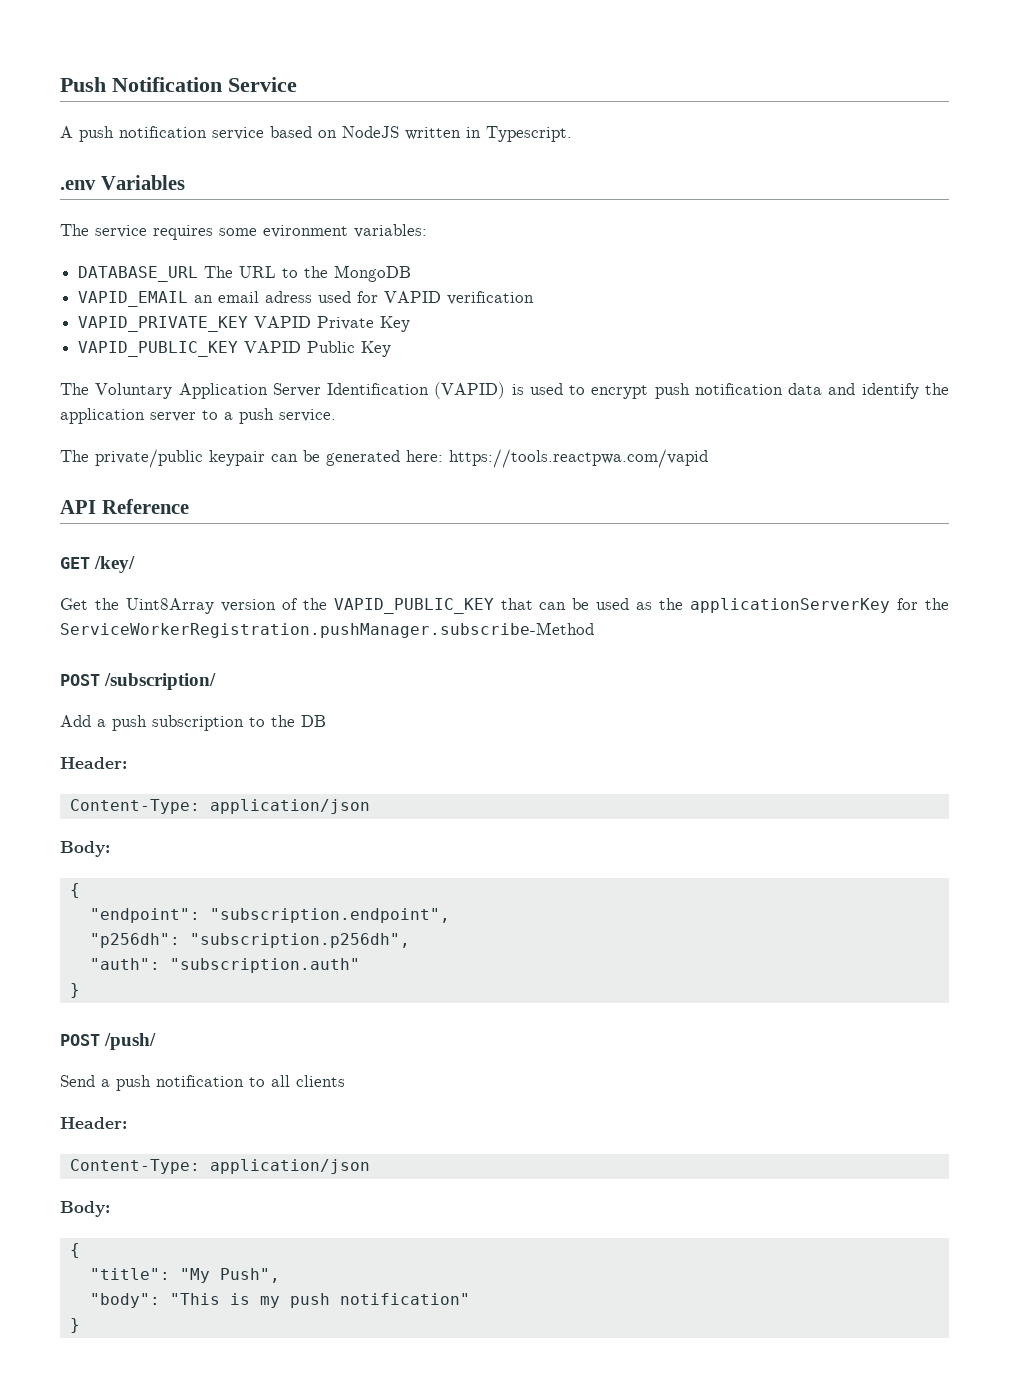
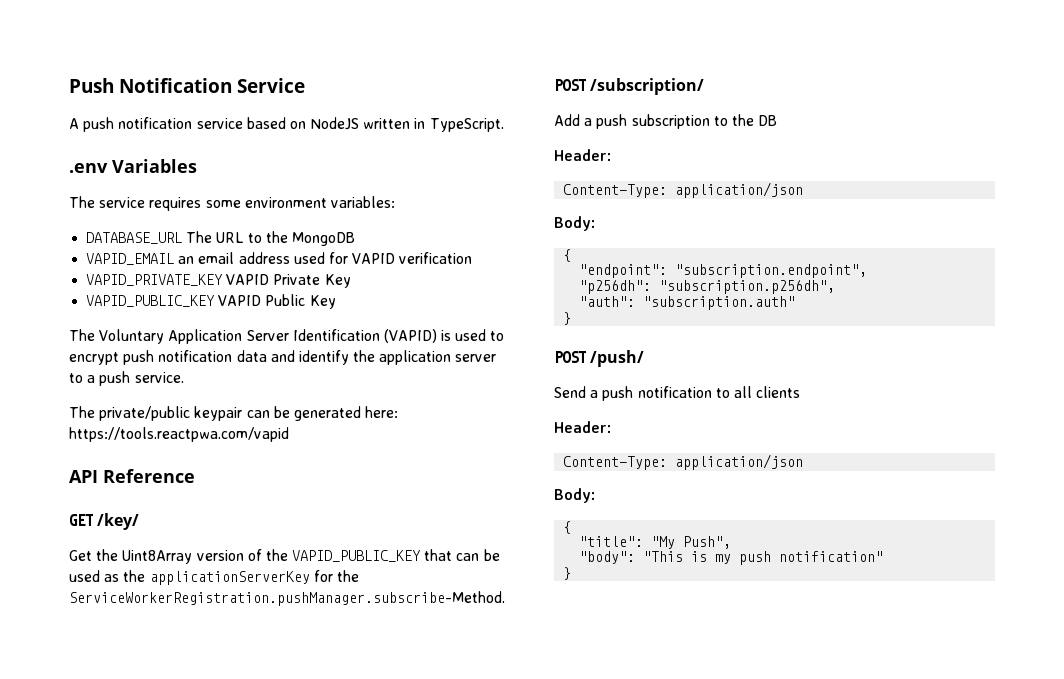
- A push notification service based on NodeJS written in Typescript.
+ A push notification service based on NodeJS written in TypeScript.
- The service requires some evironment variables:
+ The service requires some environment variables:
- VAPID_EMAIL an email adress used for VAPID verification
+ VAPID_EMAIL an email address used for VAPID verification
- Get the Uint8Array version of the VAPID_PUBLIC_KEY that can be used as the applicationServerKey for the ServiceWorkerRegistration.pushManager.subscribe-Method
+ Get the Uint8Array version of the VAPID_PUBLIC_KEY that can be used as the applicationServerKey for the ServiceWorkerRegistration.pushManager.subscribe-Method.

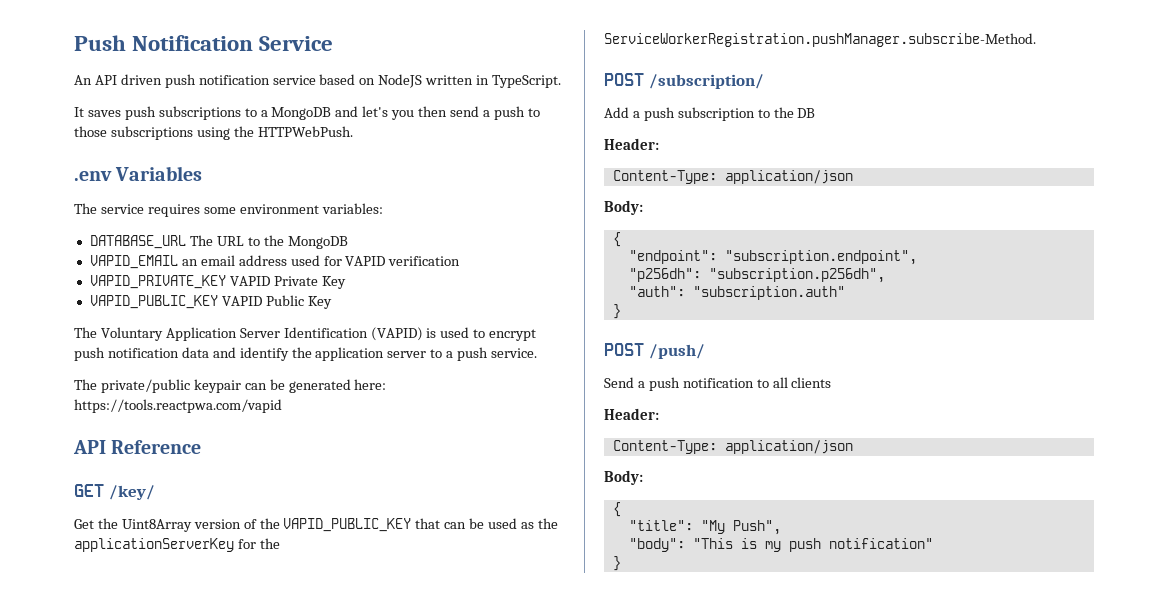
- A push notification service based on NodeJS written in TypeScript.
+ An API driven push notification service based on NodeJS written in TypeScript.
+ It saves push subscriptions to a MongoDB and let's you then send a push to those subscriptions using the HTTPWebPush.

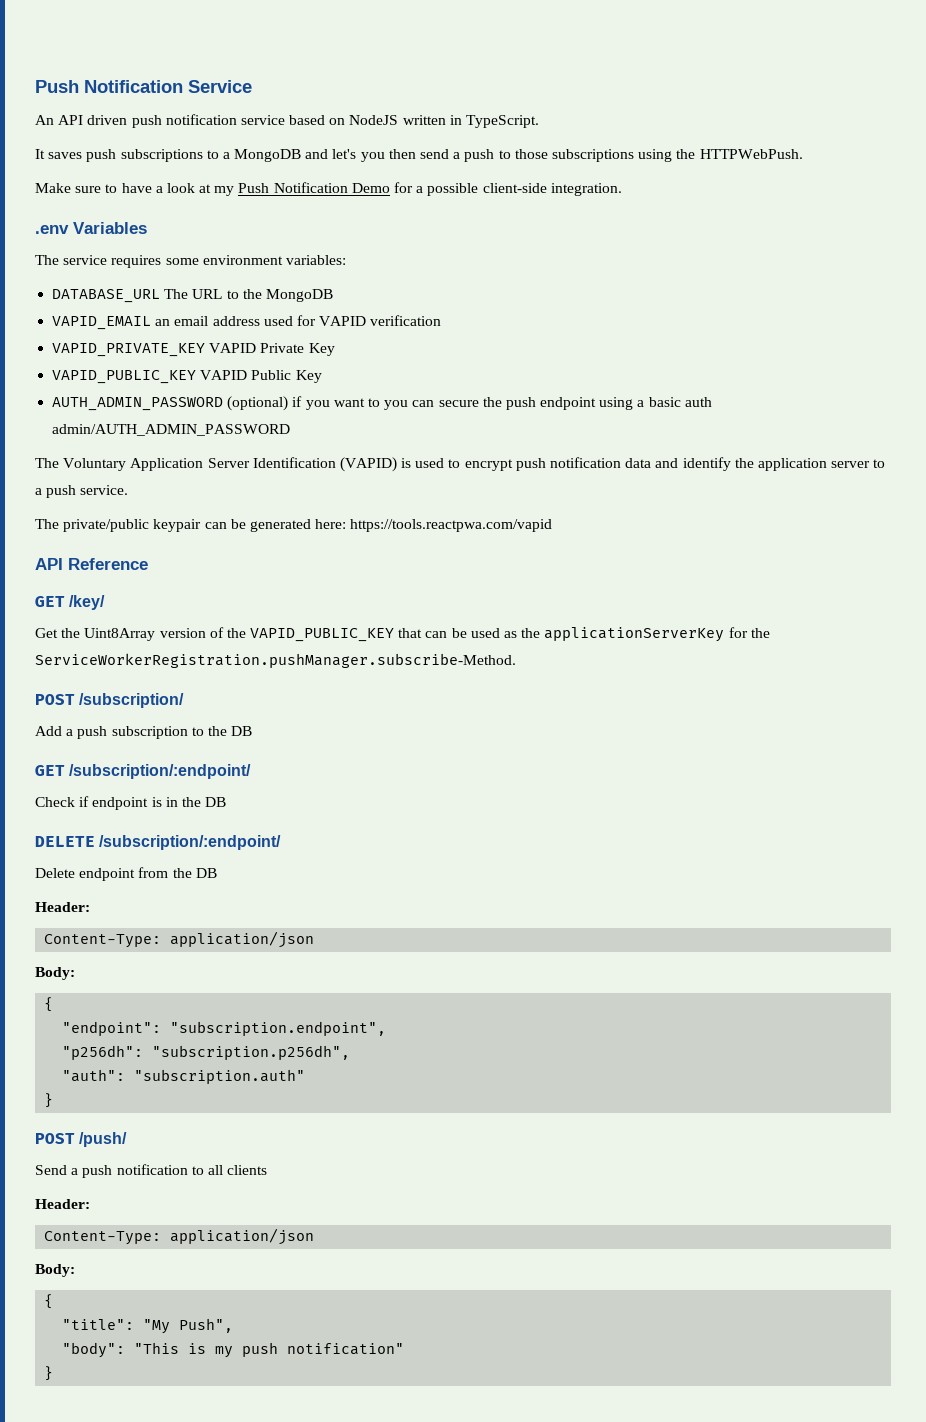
+ Make sure to have a look at my Push Notification Demo for a possible client-side integration.
+ AUTH_ADMIN_PASSWORD (optional) if you want to you can secure the push endpoint using a basic auth admin/AUTH_ADMIN_PASSWORD
+ GET /subscription/:endpoint/
+ Check if endpoint is in the DB
+ DELETE /subscription/:endpoint/
+ Delete endpoint from the DB

